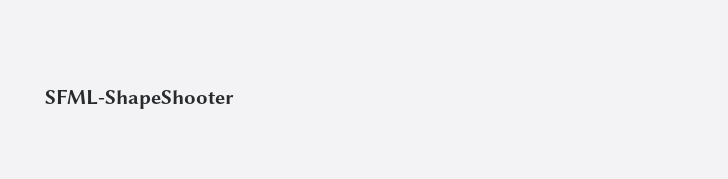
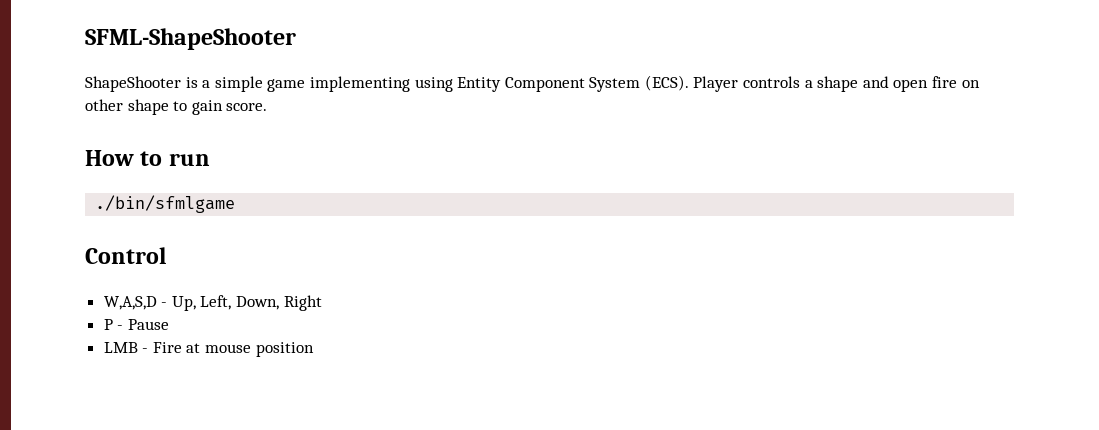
+ ShapeShooter is a simple game implementing using Entity Component System (ECS). Player controls a shape and open fire on other shape to gain score.
+ How to run
+ ./bin/sfmlgame
+ Control
+ W,A,S,D - Up, Left, Down, Right
+ P - Pause
+ LMB - Fire at mouse position

